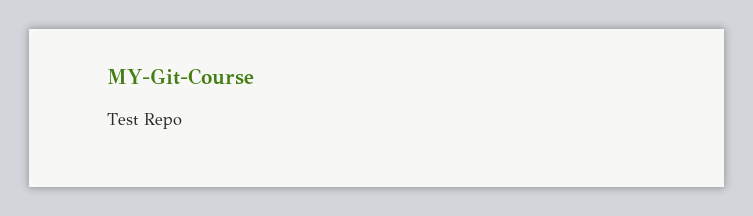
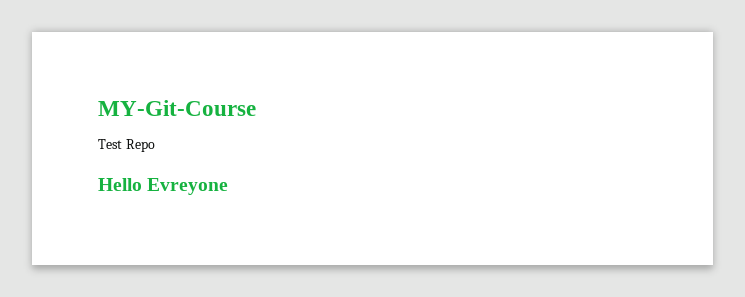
+ Hello Evreyone

